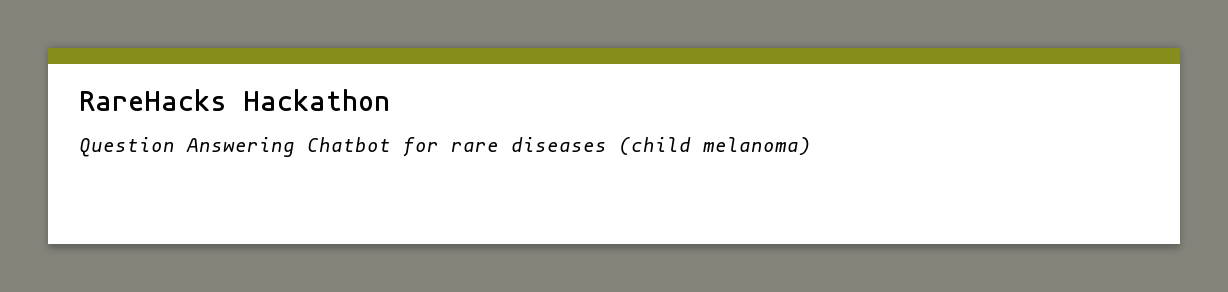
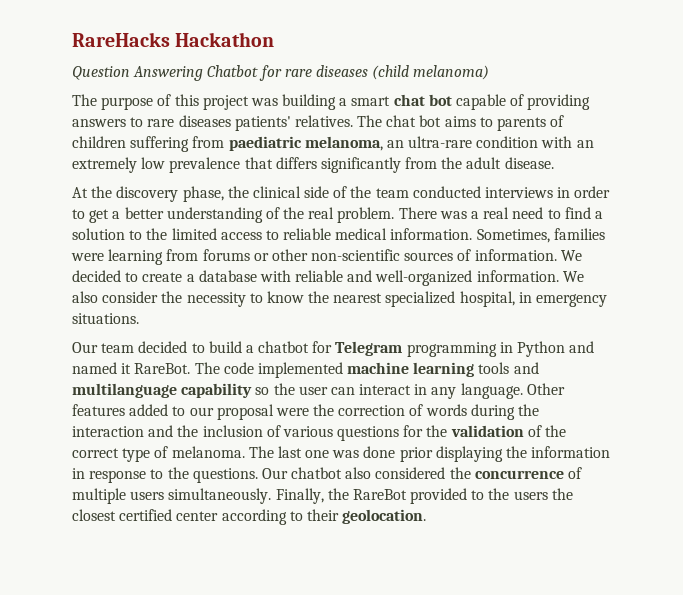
+ The purpose of this project was building a smart chat bot capable of providing answers to rare diseases patients' relatives. The chat bot aims to parents of children suffering from paediatric melanoma, an ultra-rare condition with an extremely low prevalence that differs significantly from the adult disease.
+ At the discovery phase, the clinical side of the team conducted interviews in order to get a better understanding of the real problem. There was a real need to find a solution to the limited access to reliable medical information. Sometimes, families were learning from forums or other non-scientific sources of information. We decided to create a database with reliable and well-organized information. We also consider the necessity to know the nearest specialized hospital, in emergency situations.
+ Our team decided to build a chatbot for Telegram programming in Python and named it RareBot. The code implemented machine learning tools and multilanguage capability so the user can interact in any language. Other features added to our proposal were the correction of words during the interaction and the inclusion of various questions for the validation of the correct type of melanoma. The last one was done prior displaying the information in response to the questions. Our chatbot also considered the concurrence of multiple users simultaneously. Finally, the RareBot provided to the users the closest certified center according to their geolocation.

